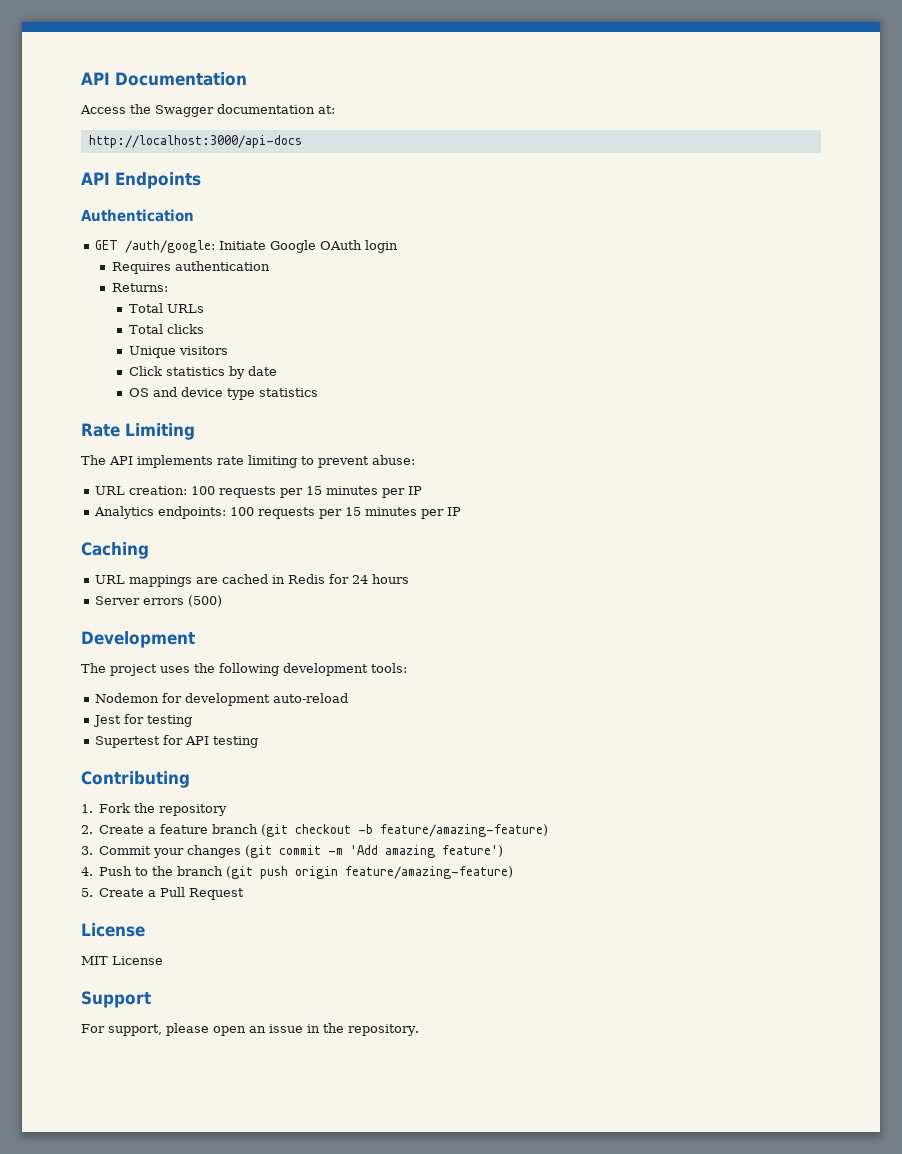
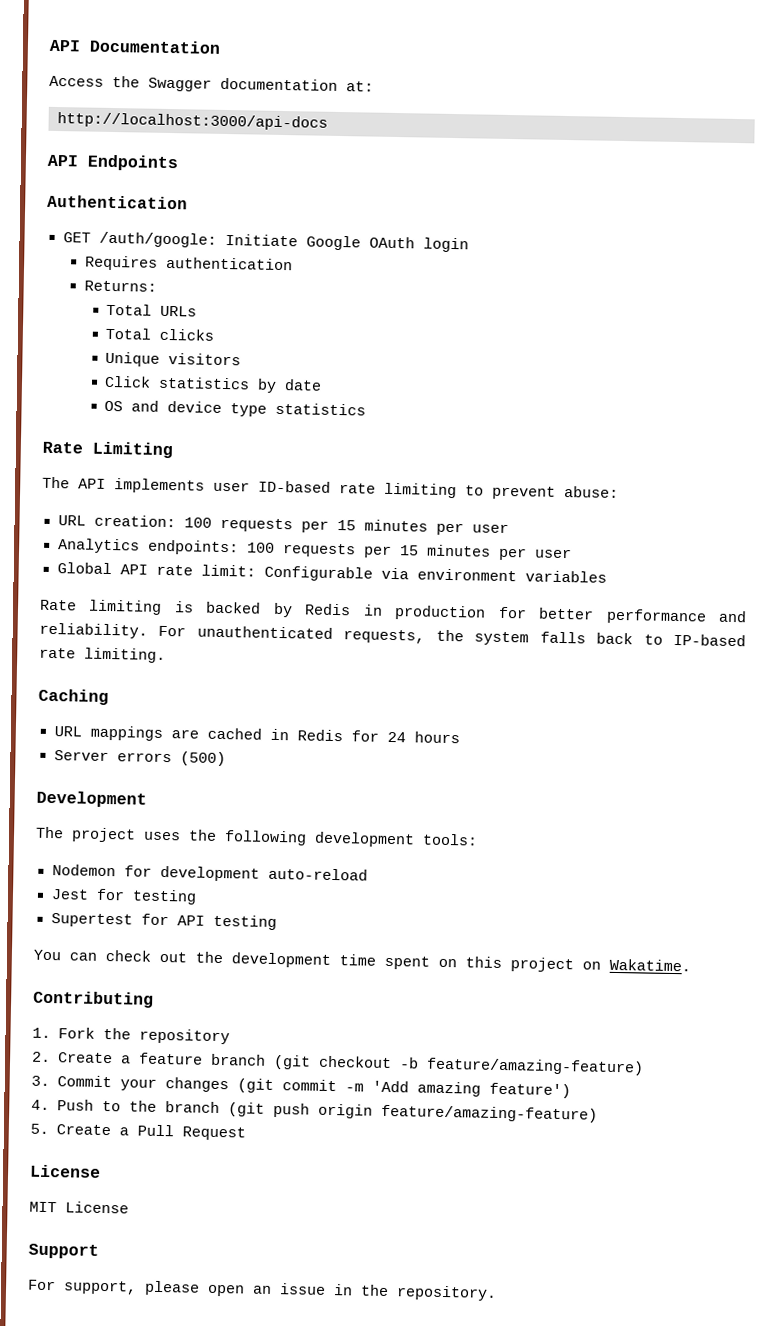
- The API implements rate limiting to prevent abuse:
+ The API implements user ID-based rate limiting to prevent abuse:
- URL creation: 100 requests per 15 minutes per IP
+ URL creation: 100 requests per 15 minutes per user
- Analytics endpoints: 100 requests per 15 minutes per IP
+ Analytics endpoints: 100 requests per 15 minutes per user
+ Global API rate limit: Configurable via environment variables
+ Rate limiting is backed by Redis in production for better performance and reliability. For unauthenticated requests, the system falls back to IP-based rate limiting.
+ You can check out the development time spent on this project on Wakatime.

